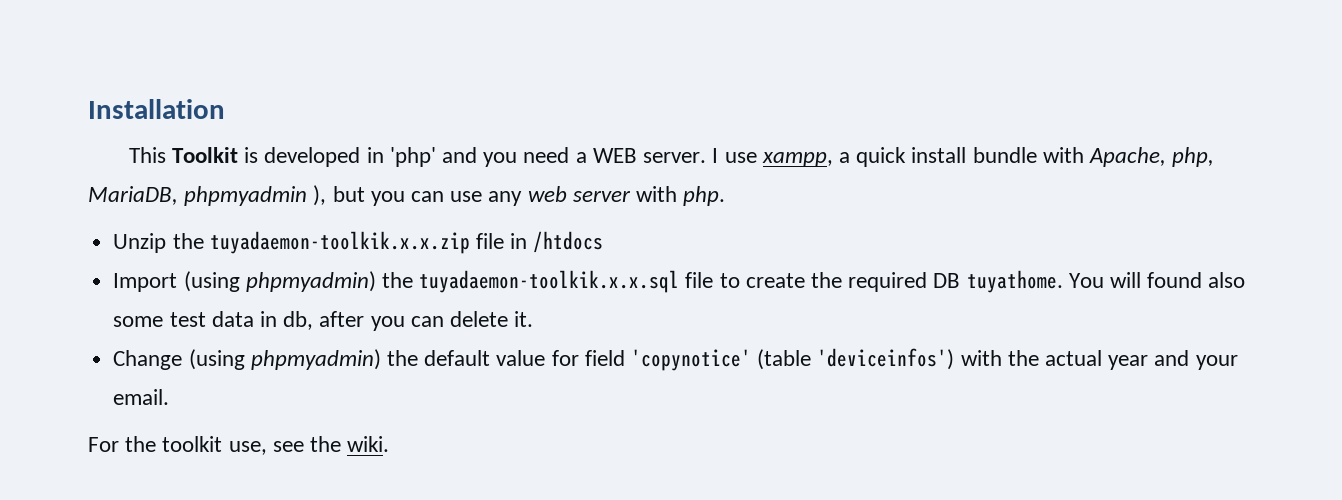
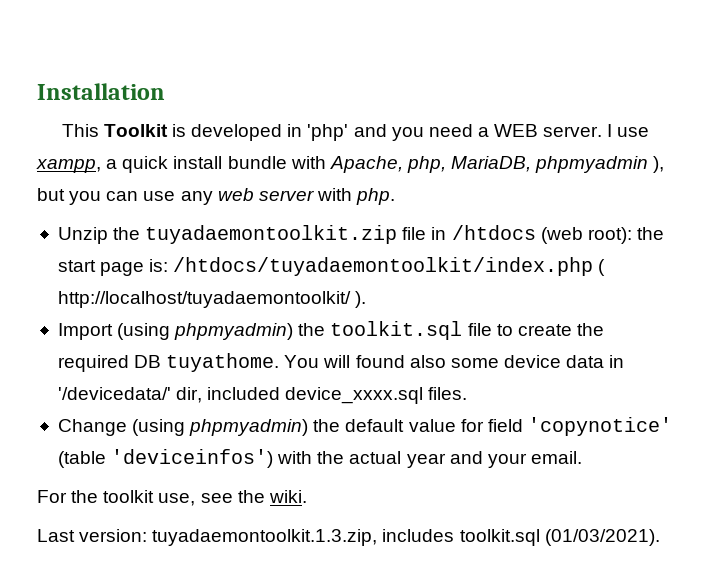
- Unzip the tuyadaemon-toolkik.x.x.zip file in /htdocs
+ Unzip the tuyadaemontoolkit.zip file in /htdocs (web root): the start page is: /htdocs/tuyadaemontoolkit/index.php ( http://localhost/tuyadaemontoolkit/ ).
- Import (using phpmyadmin) the tuyadaemon-toolkik.x.x.sql file to create the required DB tuyathome.
+ Import (using phpmyadmin) the toolkit.sql file to create the required DB tuyathome.
- You will found also some test data in db, after you can delete it.
+ You will found also some device data in '/devicedata/' dir, included device_xxxx.sql files.
+ Last version: tuyadaemontoolkit.1.3.zip, includes toolkit.sql (01/03/2021).

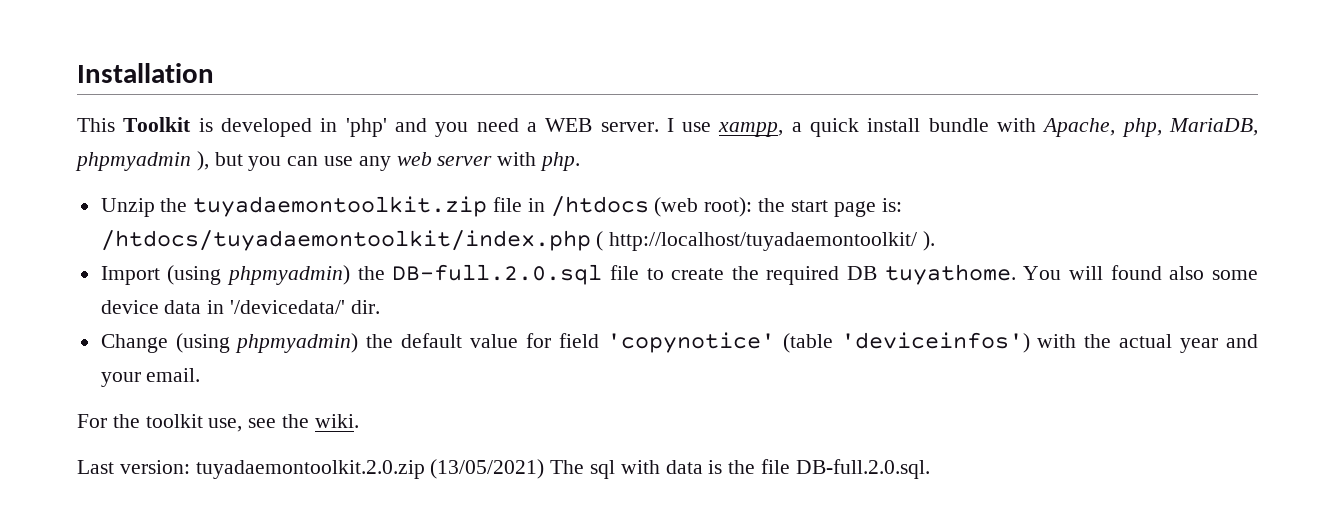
- Import (using phpmyadmin) the toolkit.sql file to create the required DB tuyathome.
+ Import (using phpmyadmin) the DB-full.2.0.sql file to create the required DB tuyathome.
- You will found also some device data in '/devicedata/' dir, included device_xxxx.sql files.
+ You will found also some device data in '/devicedata/' dir.
- Last version: tuyadaemontoolkit.1.3.zip, includes toolkit.sql (01/03/2021).
+ Last version: tuyadaemontoolkit.2.0.zip (13/05/2021) The sql with data is the file DB-full.2.0.sql.

